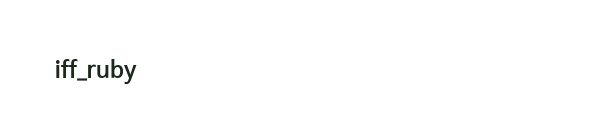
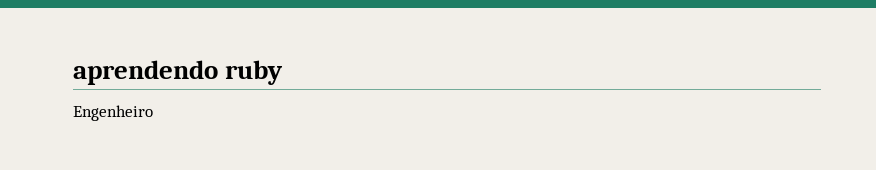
- iff_ruby
+ aprendendo ruby
+ Engenheiro

